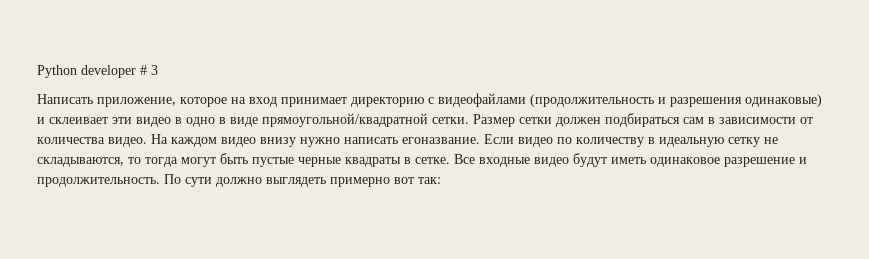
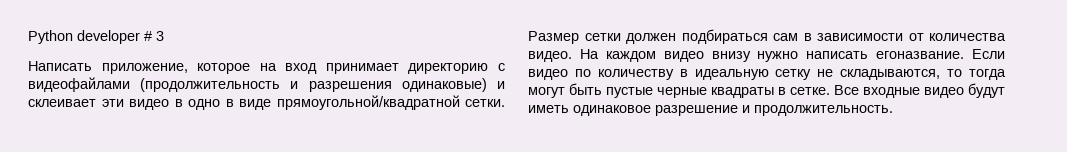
- По сути должно выглядеть примерно вот так:

